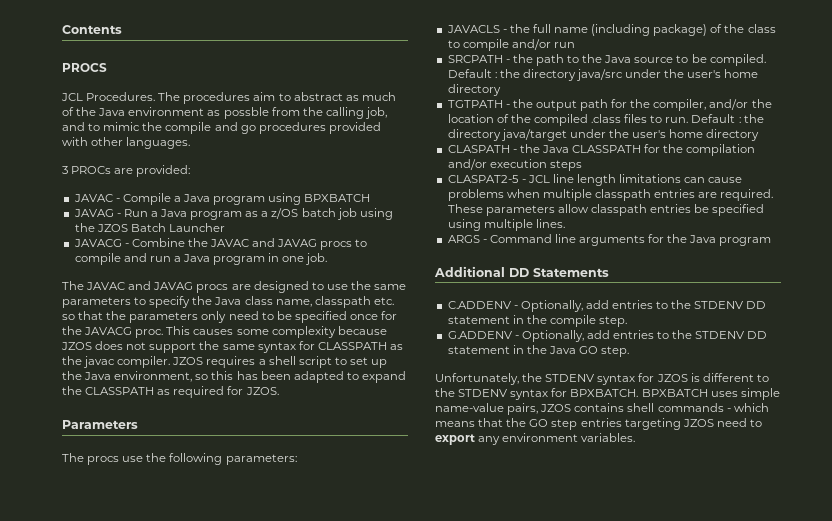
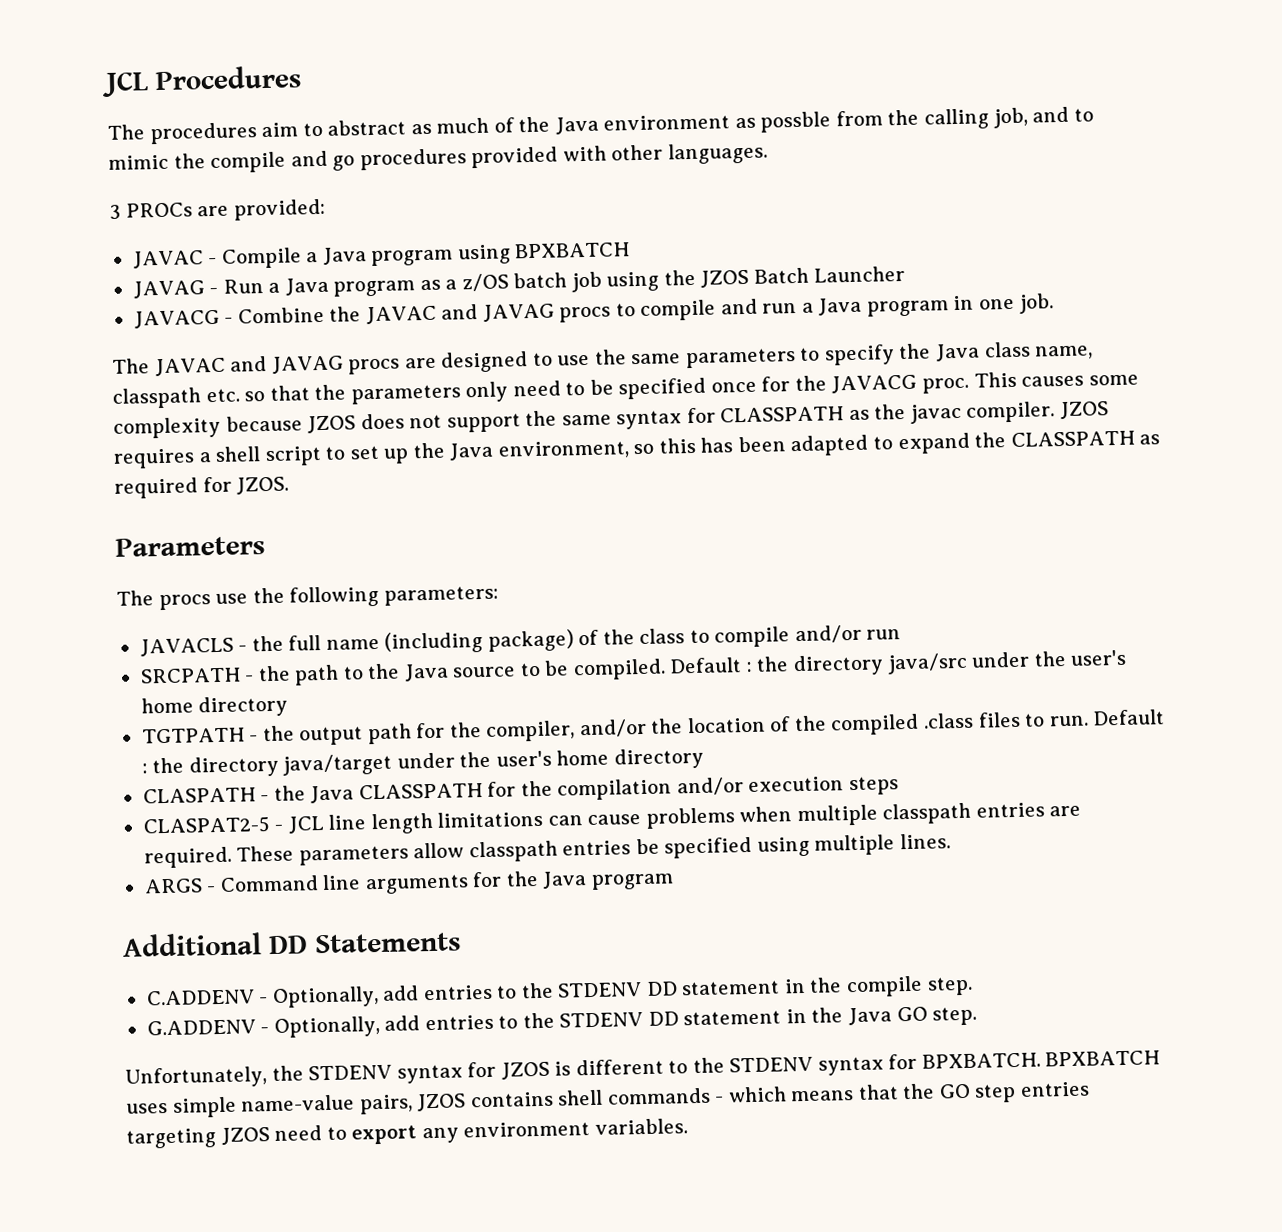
- Contents
- PROCS
- JCL Procedures. The procedures aim to abstract as much of the Java environment as possble from the calling job, and to mimic the compile and go procedures provided with other languages.
+ JCL Procedures
+ The procedures aim to abstract as much of the Java environment as possble from the calling job, and to mimic the compile and go procedures provided with other languages.

